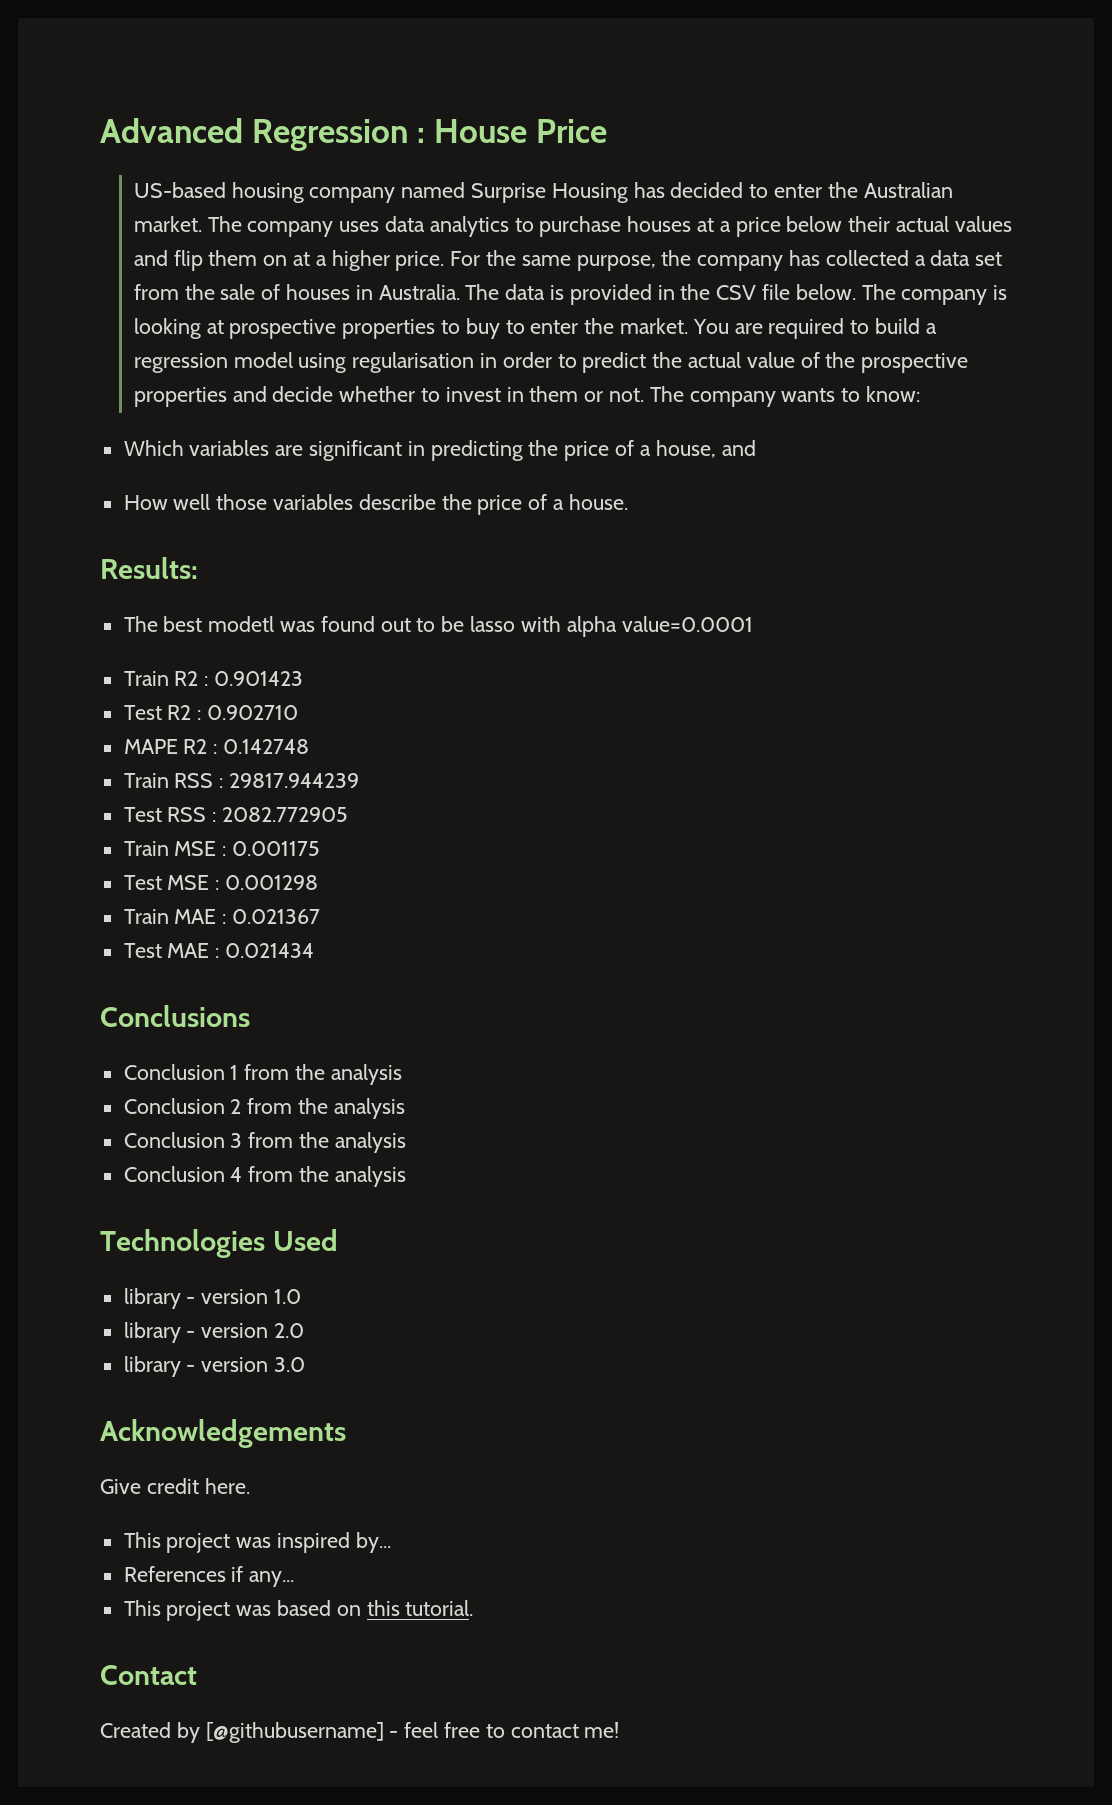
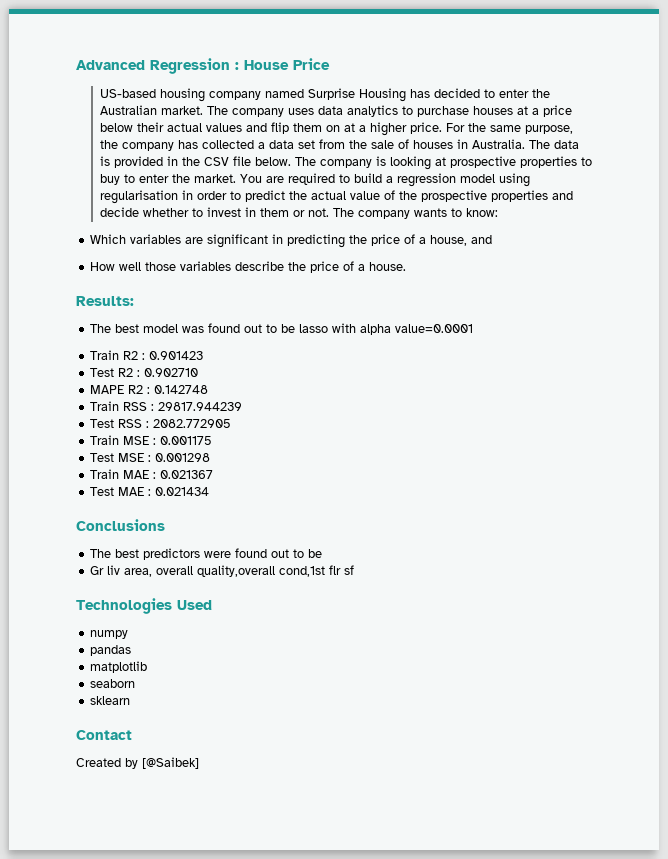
- The best modetl was found out to be lasso with alpha value=0.0001
+ The best model was found out to be lasso with alpha value=0.0001
- Conclusion 1 from the analysis
- Conclusion 2 from the analysis
- Conclusion 3 from the analysis
- Conclusion 4 from the analysis
+ The best predictors were found out to be
+ Gr liv area, overall quality,overall cond,1st flr sf
  Technologies Used
- library - version 1.0
- library - version 2.0
- library - version 3.0
- Acknowledgements
- Give credit here.
- This project was inspired by...
- References if any...
- This project was based on this tutorial.
+ numpy
+ pandas
+ matplotlib
+ seaborn
+ sklearn
  Contact
- Created by [@githubusername] - feel free to contact me!
+ Created by [@Saibek]

